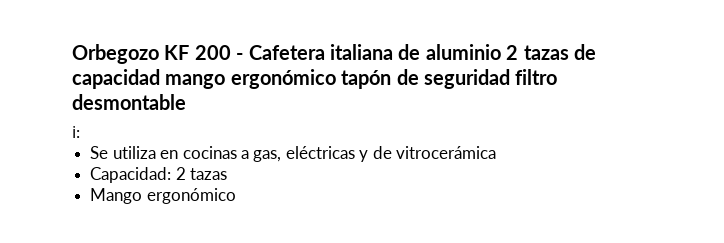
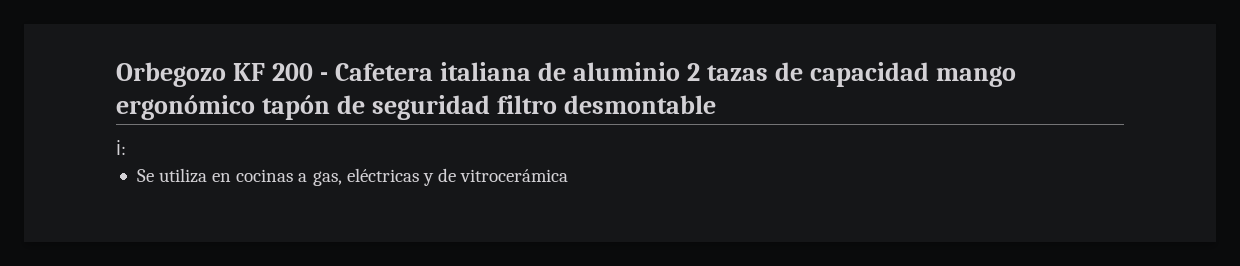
- Capacidad: 2 tazas
- Mango ergonómico

